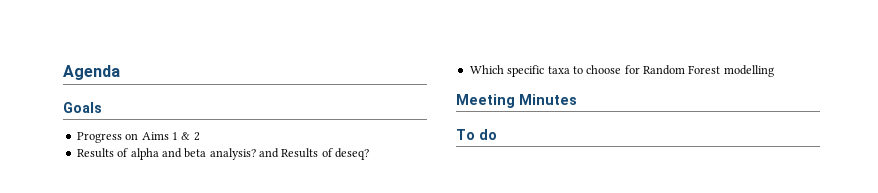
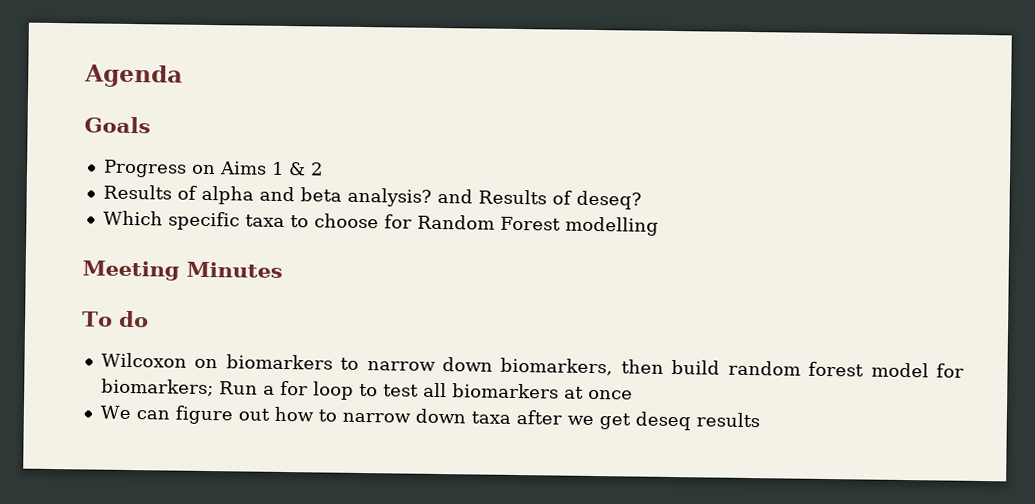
+ Wilcoxon on biomarkers to narrow down biomarkers, then build random forest model for biomarkers; Run a for loop to test all biomarkers at once
+ We can figure out how to narrow down taxa after we get deseq results

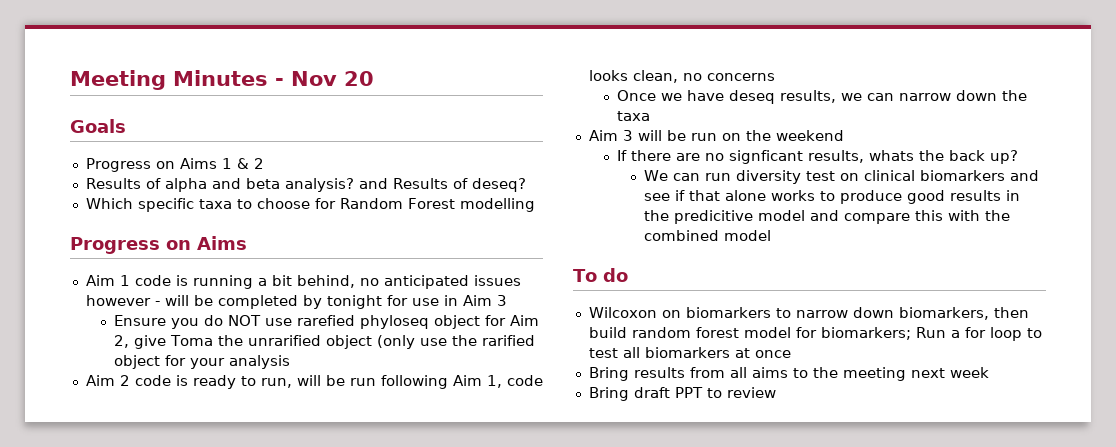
- Agenda
+ Meeting Minutes - Nov 20
  Which specific taxa to choose for Random Forest modelling
- Meeting Minutes
+ Progress on Aims
+ Aim 1 code is running a bit behind, no anticipated issues however - will be completed by tonight for use in Aim 3
+ Ensure you do NOT use rarefied phyloseq object for Aim 2, give Toma the unrarified object (only use the rarified object for your analysis
+ Aim 2 code is ready to run, will be run following Aim 1, code looks clean, no concerns
+ Once we have deseq results, we can narrow down the taxa
+ Aim 3 will be run on the weekend
+ If there are no signficant results, whats the back up?
+ We can run diversity test on clinical biomarkers and see if that alone works to produce good results in the predicitive model and compare this with the combined model
- We can figure out how to narrow down taxa after we get deseq results
+ Bring results from all aims to the meeting next week
+ Bring draft PPT to review

